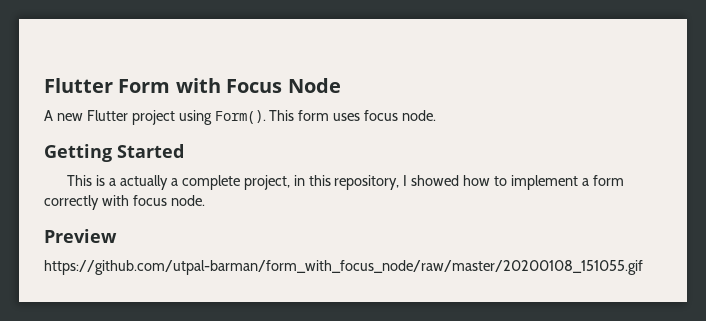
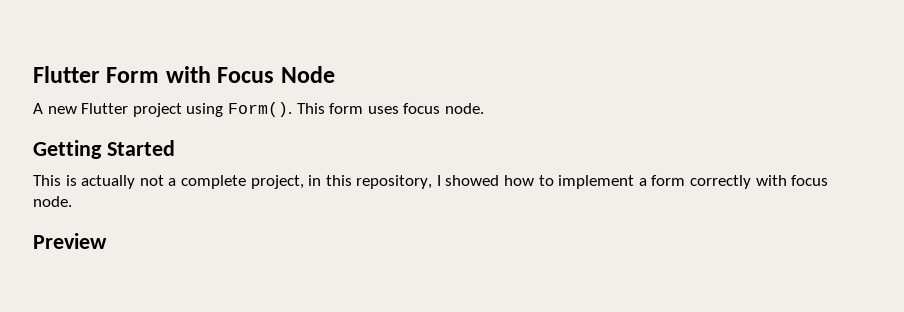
- This is a actually a complete project, in this repository, I showed how to implement a form correctly with focus node.
+ This is actually not a complete project, in this repository, I showed how to implement a form correctly with focus node.
- https://github.com/utpal-barman/form_with_focus_node/raw/master/20200108_151055.gif

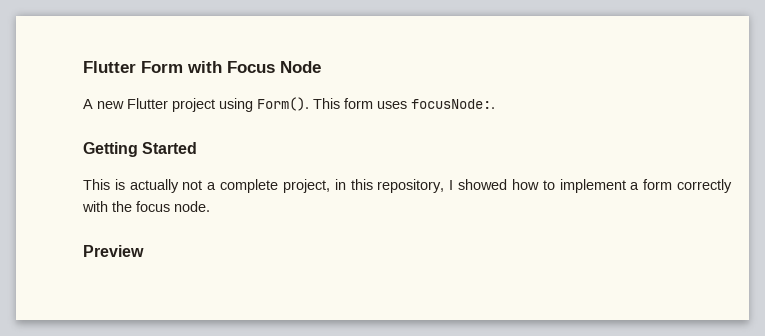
- This form uses focus node.
+ This form uses focusNode:.
- This is actually not a complete project, in this repository, I showed how to implement a form correctly with focus node.
+ This is actually not a complete project, in this repository, I showed how to implement a form correctly with the focus node.

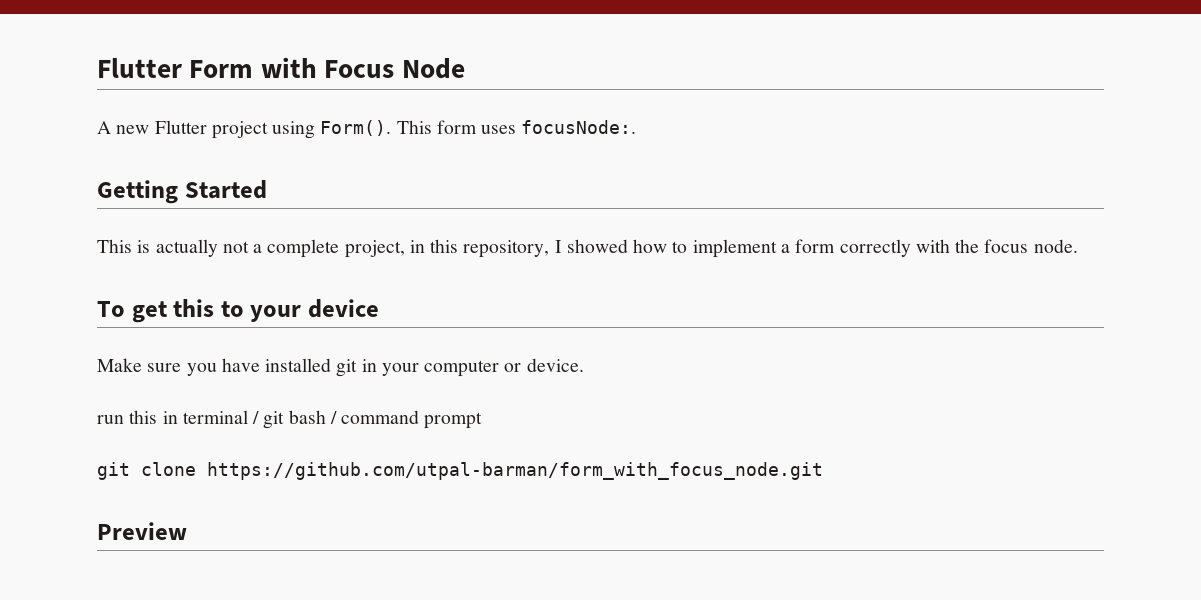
+ To get this to your device
+ Make sure you have installed git in your computer or device.
+ run this in terminal / git bash / command prompt
+ git clone https://github.com/utpal-barman/form_with_focus_node.git

